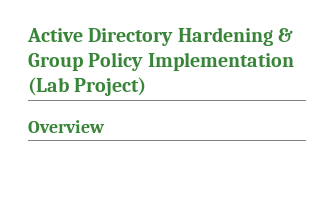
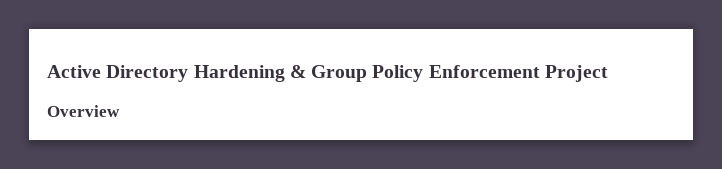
- Active Directory Hardening & Group Policy Implementation (Lab Project)
+ Active Directory Hardening & Group Policy Enforcement Project

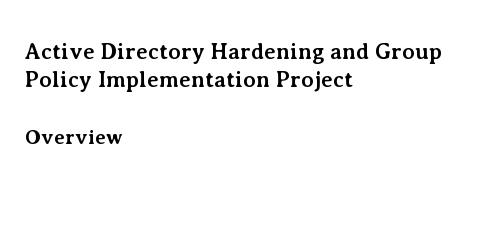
- Active Directory Hardening & Group Policy Enforcement Project
+ Active Directory Hardening and Group Policy Implementation Project

